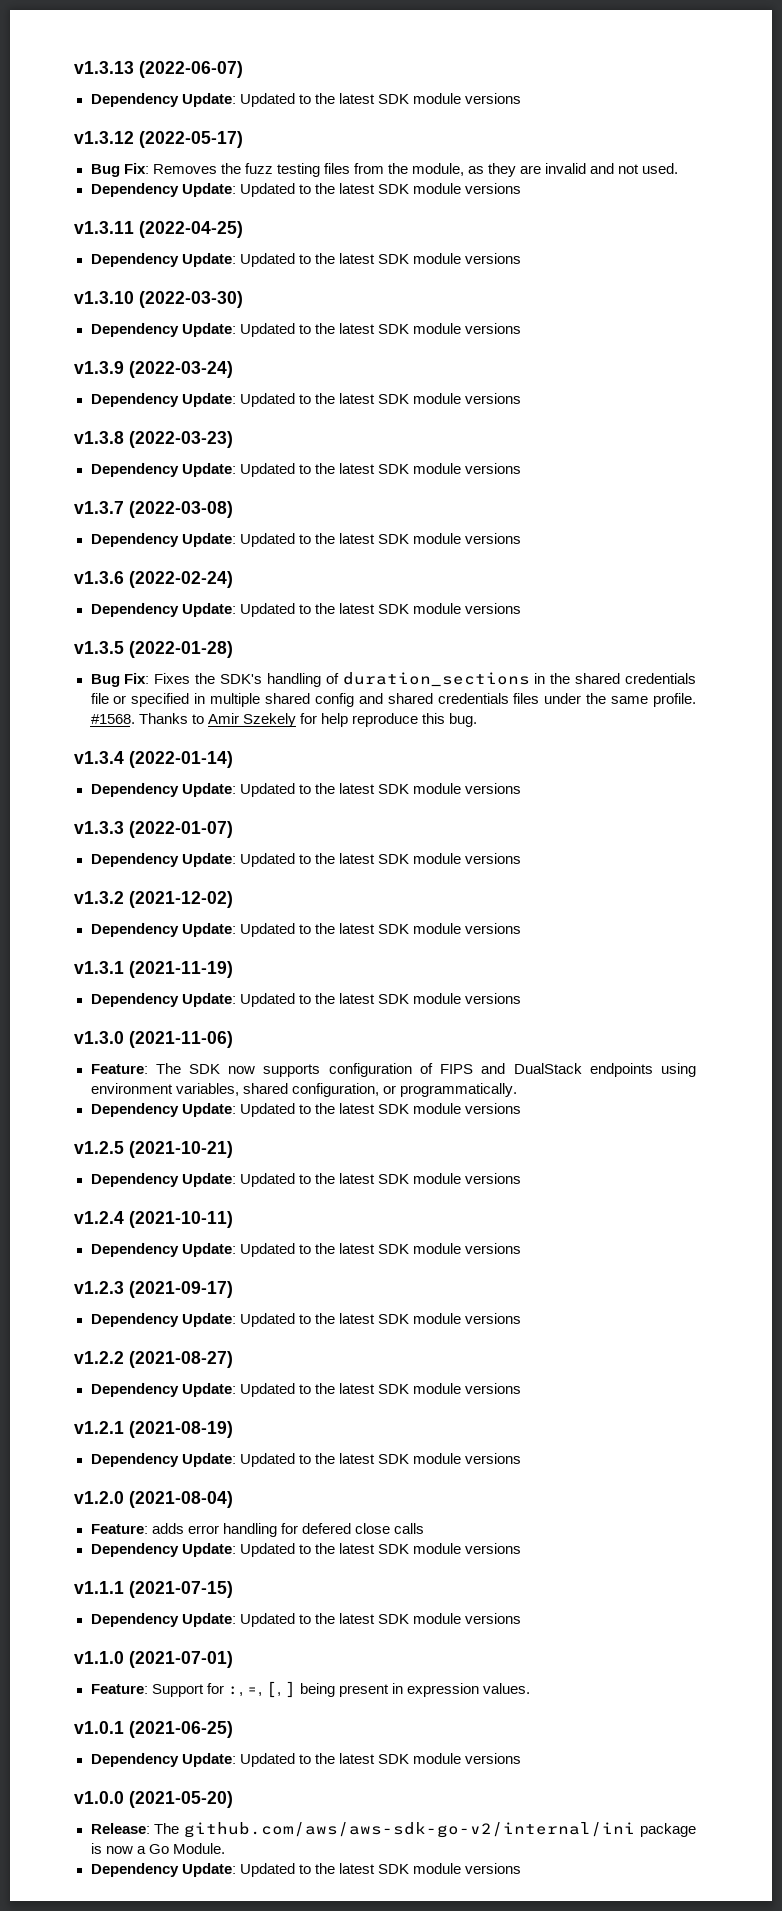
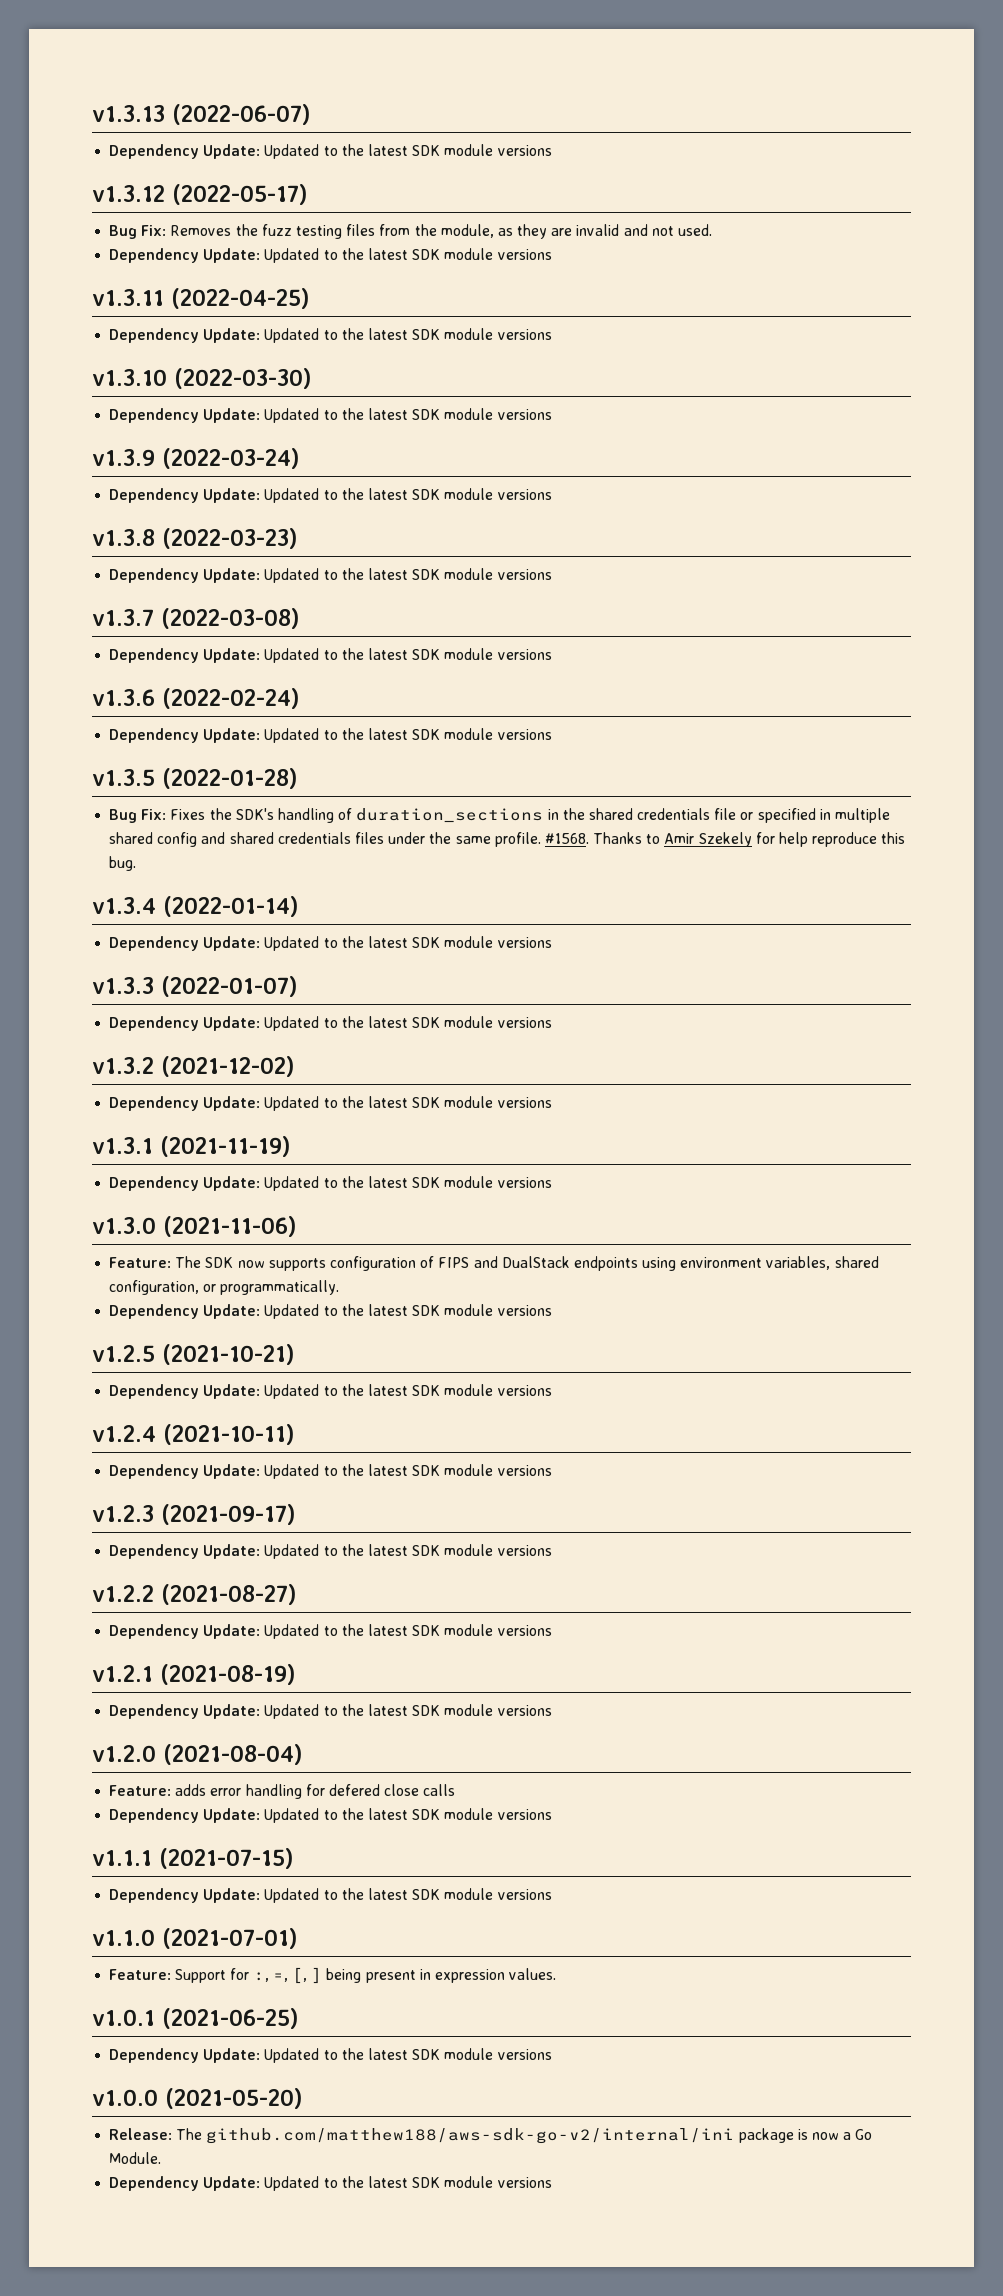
- Release: The github.com/aws/aws-sdk-go-v2/internal/ini package is now a Go Module.
+ Release: The github.com/matthew188/aws-sdk-go-v2/internal/ini package is now a Go Module.

